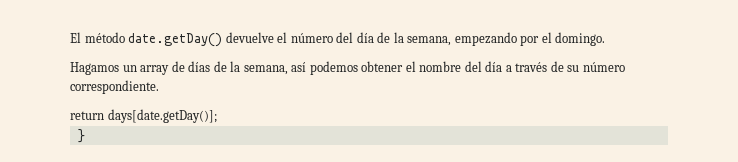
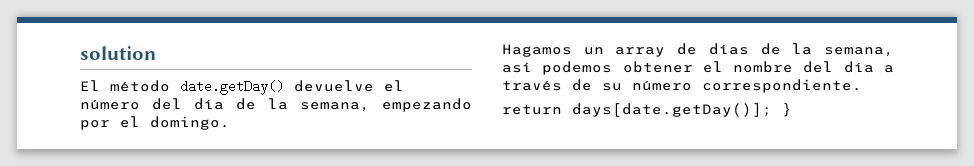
+ solution
- return days[date.getDay()];
- }
+ return days[date.getDay()]; }

